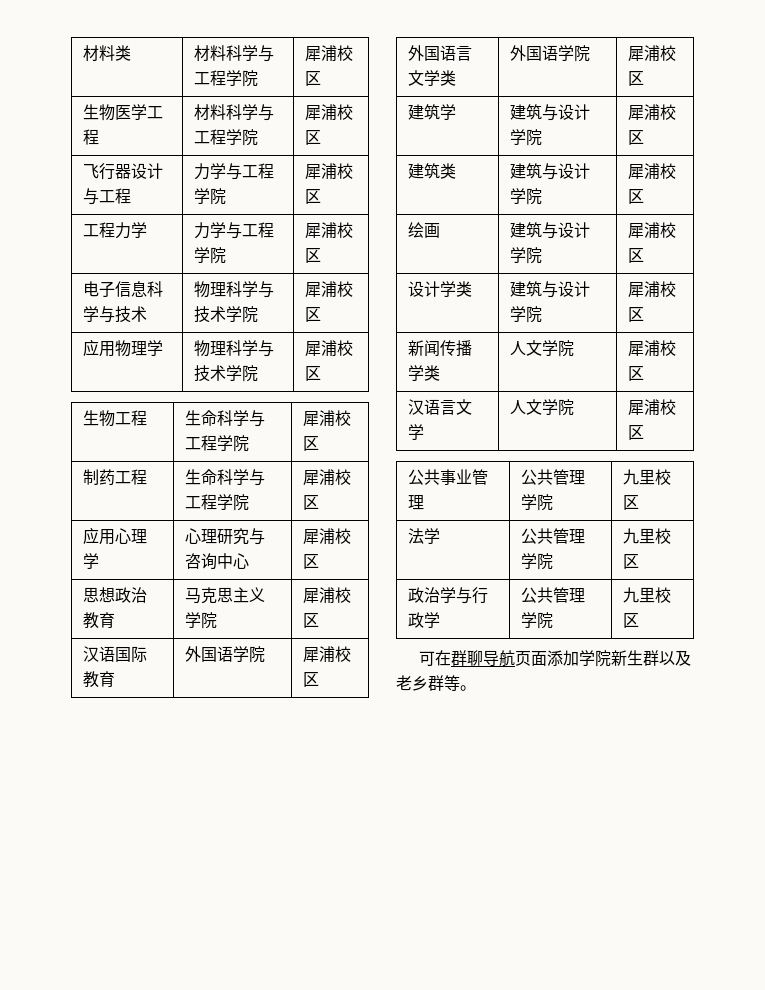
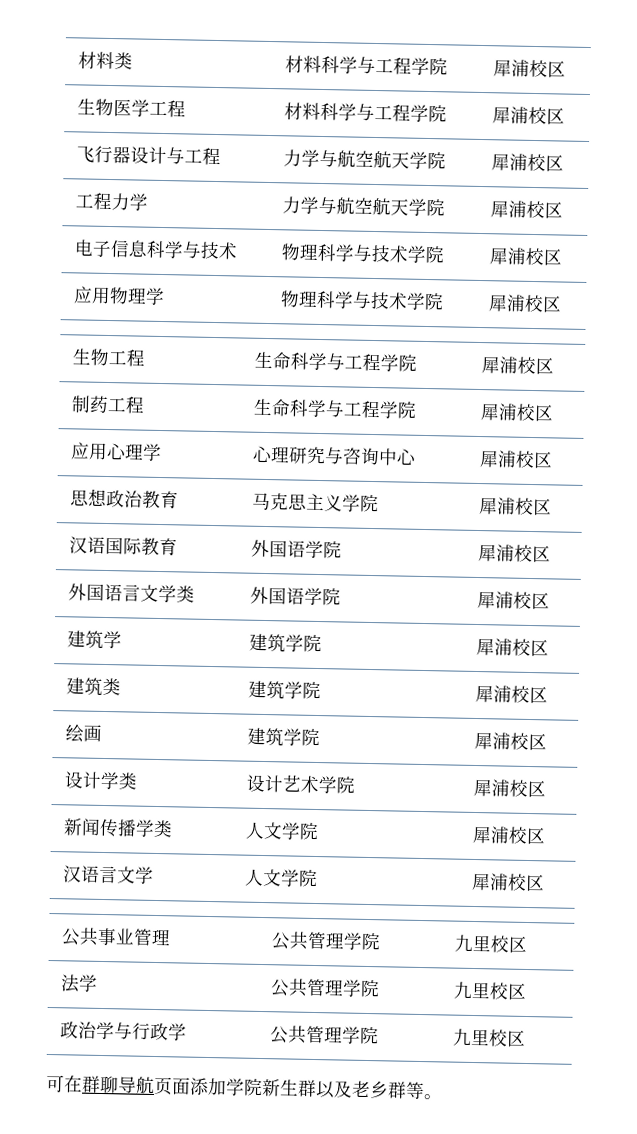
- 飞行器设计与工程 | 力学与工程学院 | 犀浦校区
+ 飞行器设计与工程 | 力学与航空航天学院 | 犀浦校区
- 工程力学 | 力学与工程学院 | 犀浦校区
+ 工程力学 | 力学与航空航天学院 | 犀浦校区
- 建筑学 | 建筑与设计学院 | 犀浦校区
+ 建筑学 | 建筑学院 | 犀浦校区
- 建筑类 | 建筑与设计学院 | 犀浦校区
+ 建筑类 | 建筑学院 | 犀浦校区
- 绘画 | 建筑与设计学院 | 犀浦校区
+ 绘画 | 建筑学院 | 犀浦校区
- 设计学类 | 建筑与设计学院 | 犀浦校区
+ 设计学类 | 设计艺术学院 | 犀浦校区

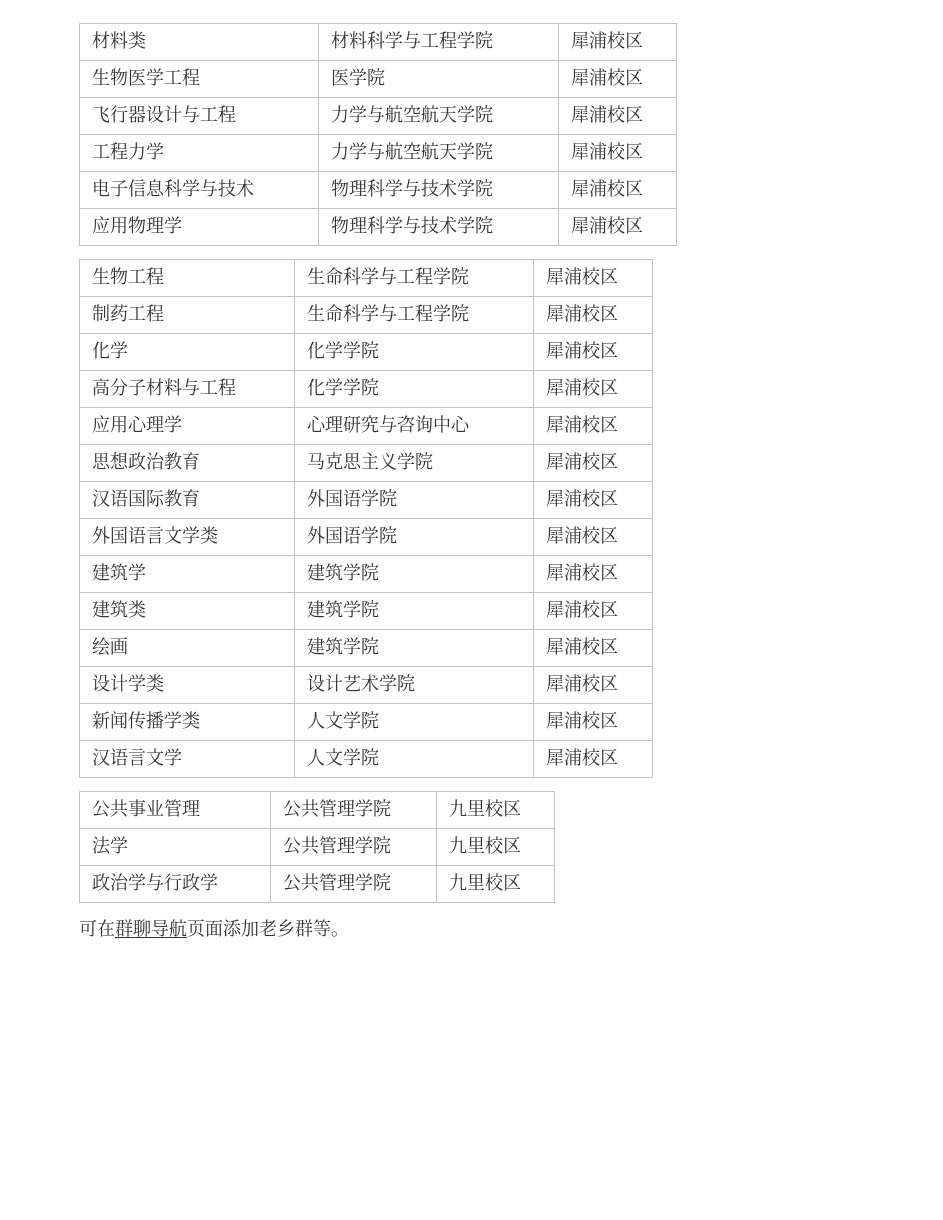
- 生物医学工程 | 材料科学与工程学院 | 犀浦校区
+ 生物医学工程 | 医学院 | 犀浦校区
+ 化学 | 化学学院 | 犀浦校区
+ 高分子材料与工程 | 化学学院 | 犀浦校区
- 可在群聊导航页面添加学院新生群以及老乡群等。
+ 可在群聊导航页面添加老乡群等。

